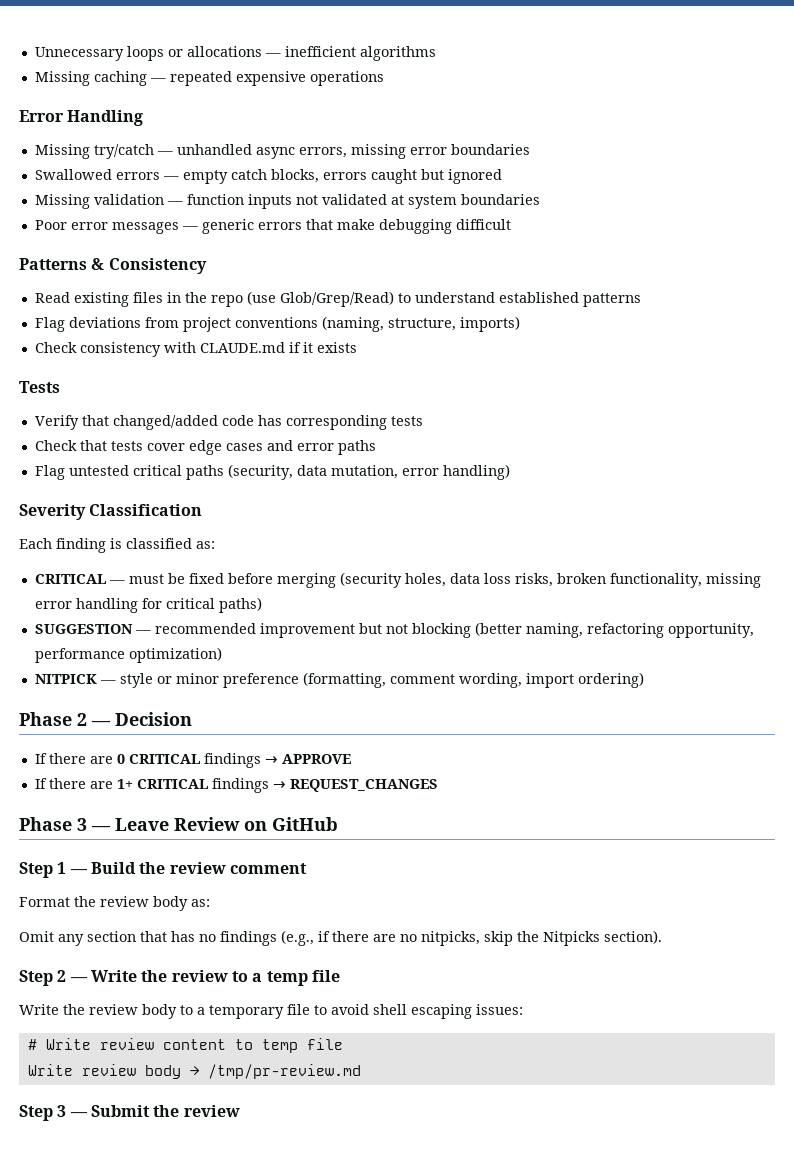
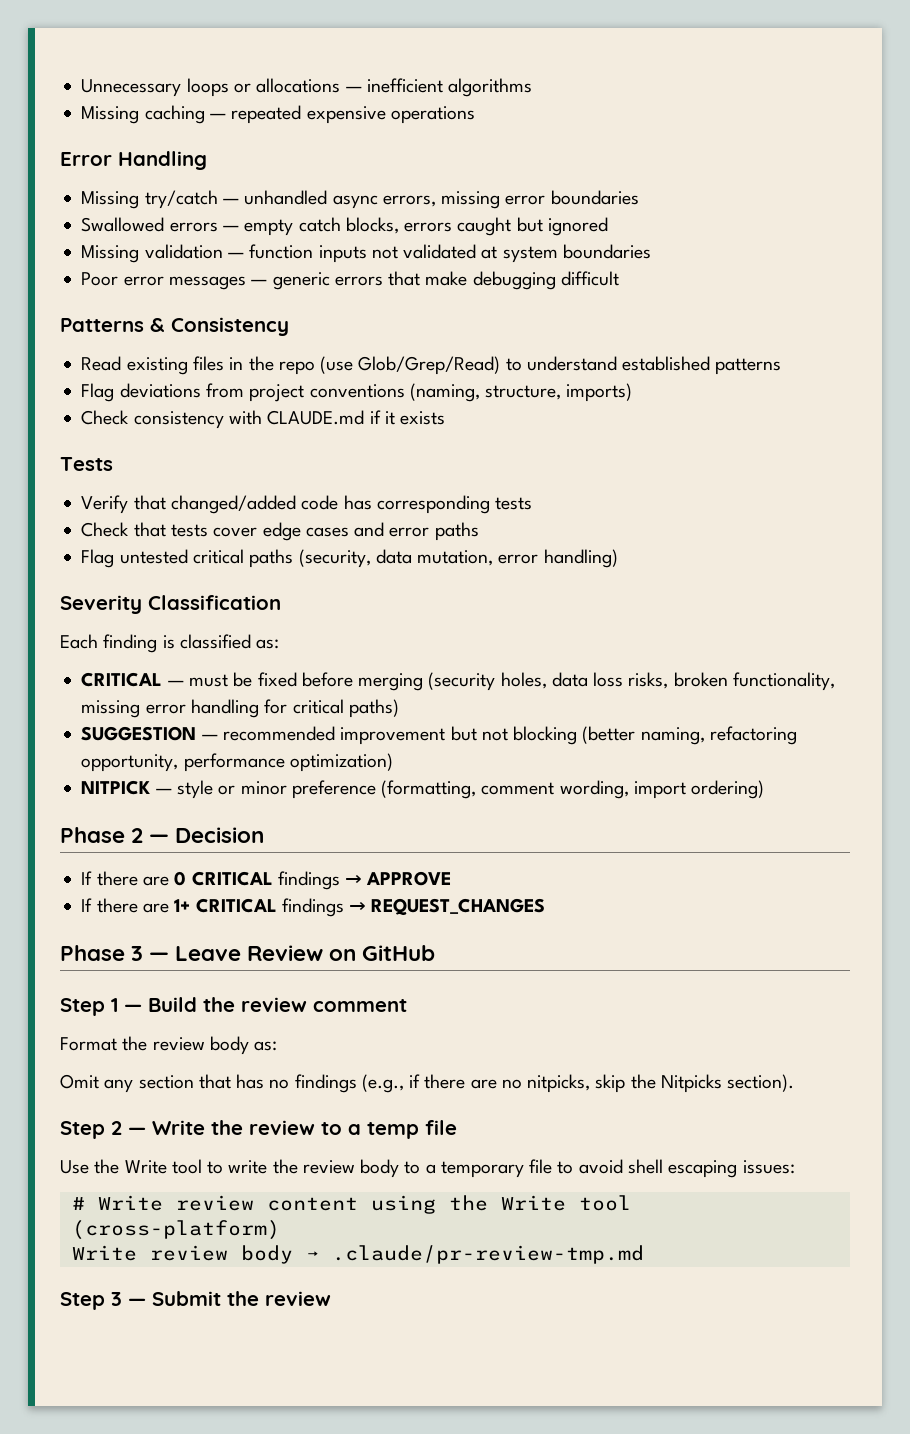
- Write the review body to a temporary file to avoid shell escaping issues:
+ Use the Write tool to write the review body to a temporary file to avoid shell escaping issues:
- # Write review content to temp file
+ # Write review content using the Write tool (cross-platform)
- Write review body → /tmp/pr-review.md
+ Write review body → .claude/pr-review-tmp.md

